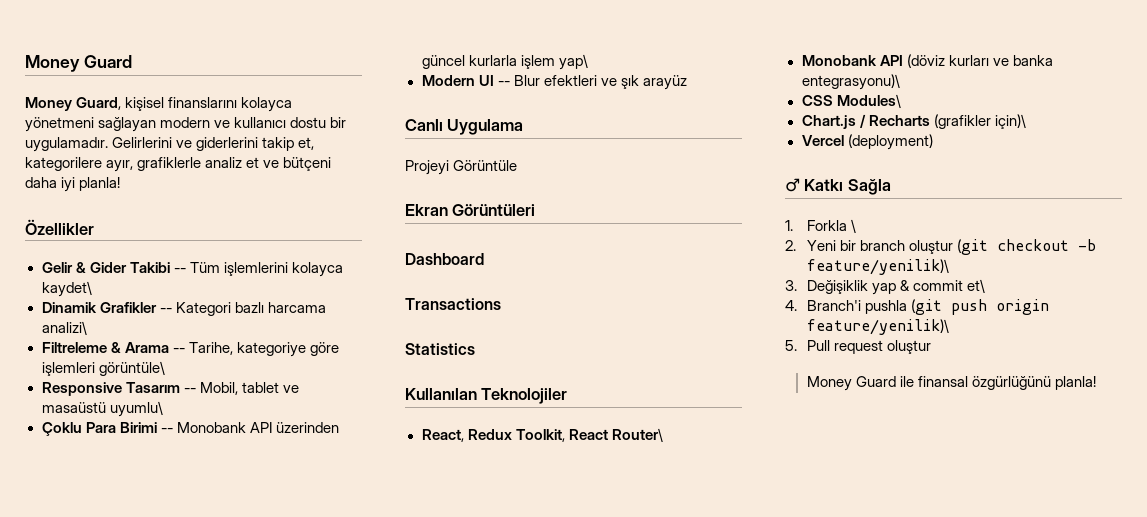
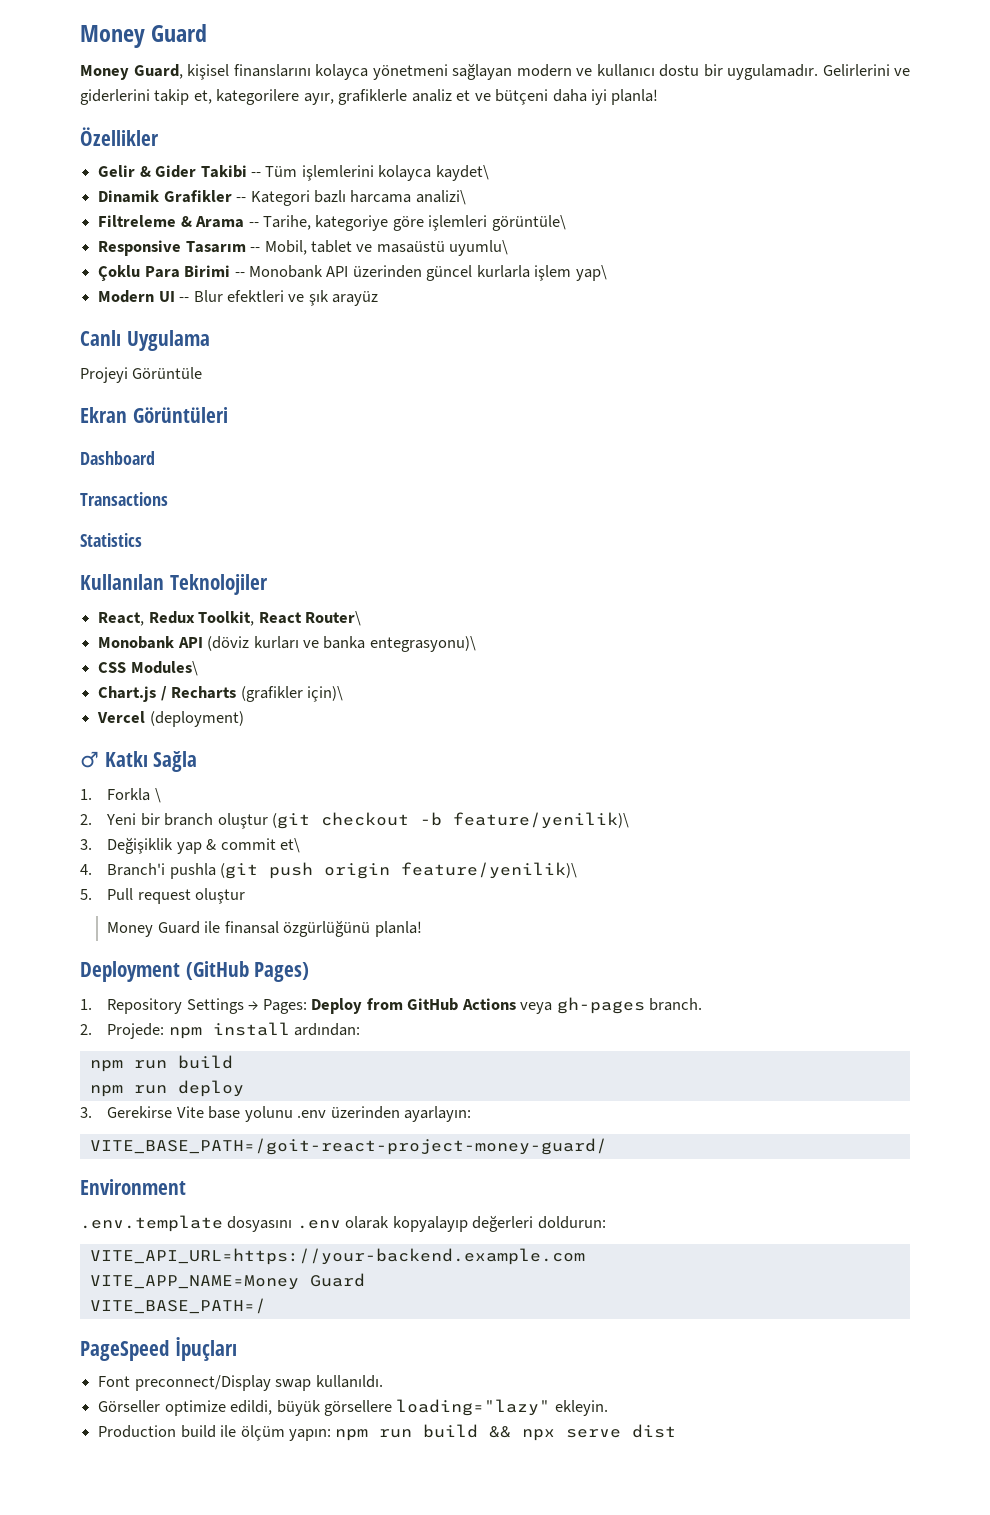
+ Deployment (GitHub Pages)
+ 1. Repository Settings → Pages: Deploy from GitHub Actions veya gh-pages branch.
+ 2. Projede: npm install ardından:
+ npm run build
+ npm run deploy
+ 3. Gerekirse Vite base yolunu .env üzerinden ayarlayın:
+ VITE_BASE_PATH=/goit-react-project-money-guard/
+ Environment
+ .env.template dosyasını .env olarak kopyalayıp değerleri doldurun:
+ VITE_API_URL=https://your-backend.example.com
+ VITE_APP_NAME=Money Guard
+ VITE_BASE_PATH=/
+ PageSpeed İpuçları
+ Font preconnect/Display swap kullanıldı.
+ Görseller optimize edildi, büyük görsellere loading="lazy" ekleyin.
+ Production build ile ölçüm yapın: npm run build && npx serve dist

